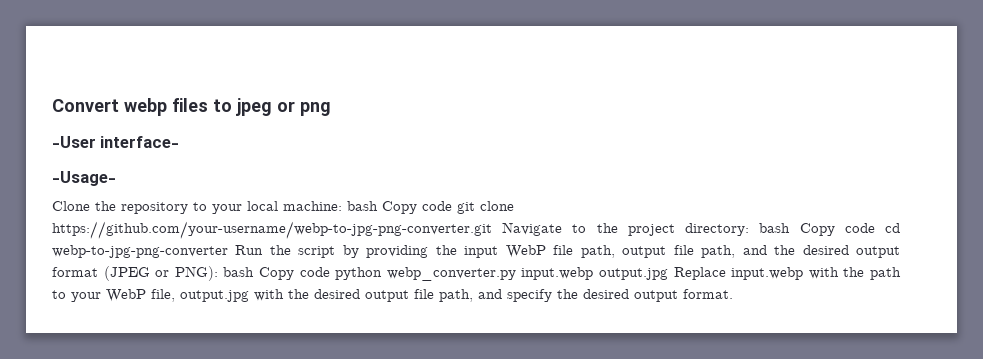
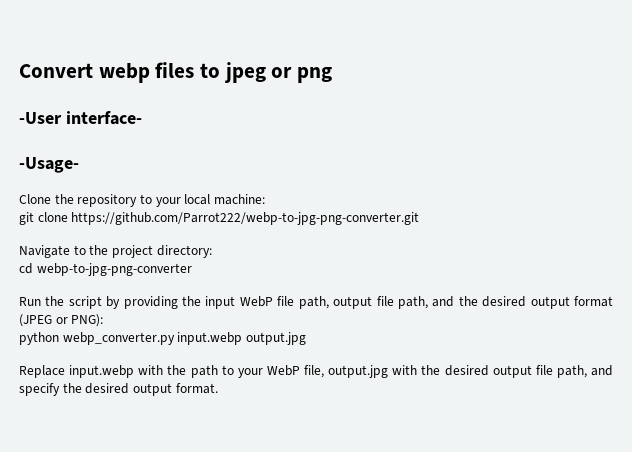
- Clone the repository to your local machine: bash Copy code git clone https://github.com/your-username/webp-to-jpg-png-converter.git Navigate to the project directory: bash Copy code cd webp-to-jpg-png-converter Run the script by providing the input WebP file path, output file path, and the desired output format (JPEG or PNG): bash Copy code python webp_converter.py input.webp output.jpg Replace input.webp with the path to your WebP file, output.jpg with the desired output file path, and specify the desired output format.
+ Clone the repository to your local machine:
+ git clone https://github.com/Parrot222/webp-to-jpg-png-converter.git
+ Navigate to the project directory:
+ cd webp-to-jpg-png-converter
+ Run the script by providing the input WebP file path, output file path, and the desired output format (JPEG or PNG):
+ python webp_converter.py input.webp output.jpg
+ Replace input.webp with the path to your WebP file, output.jpg with the desired output file path, and specify the desired output format.

